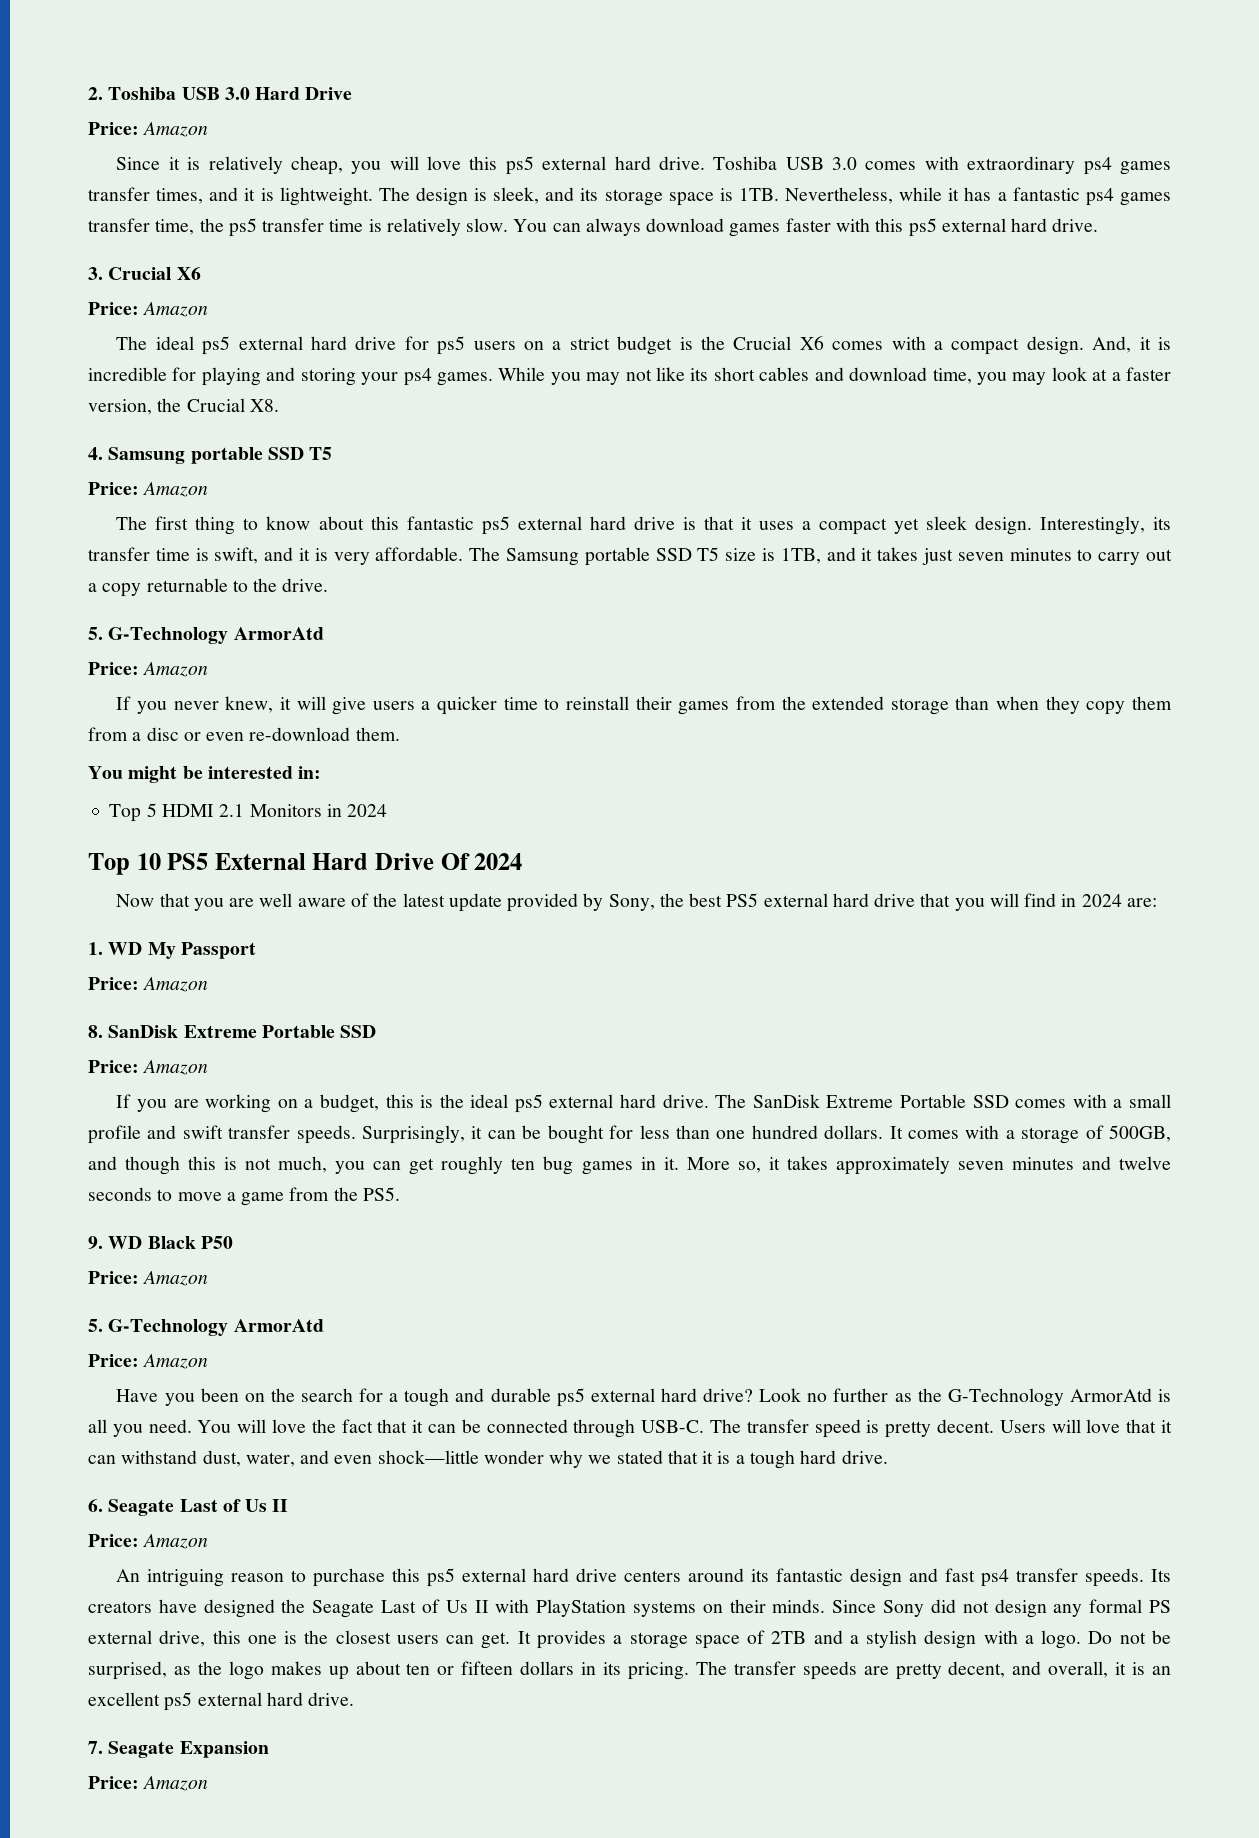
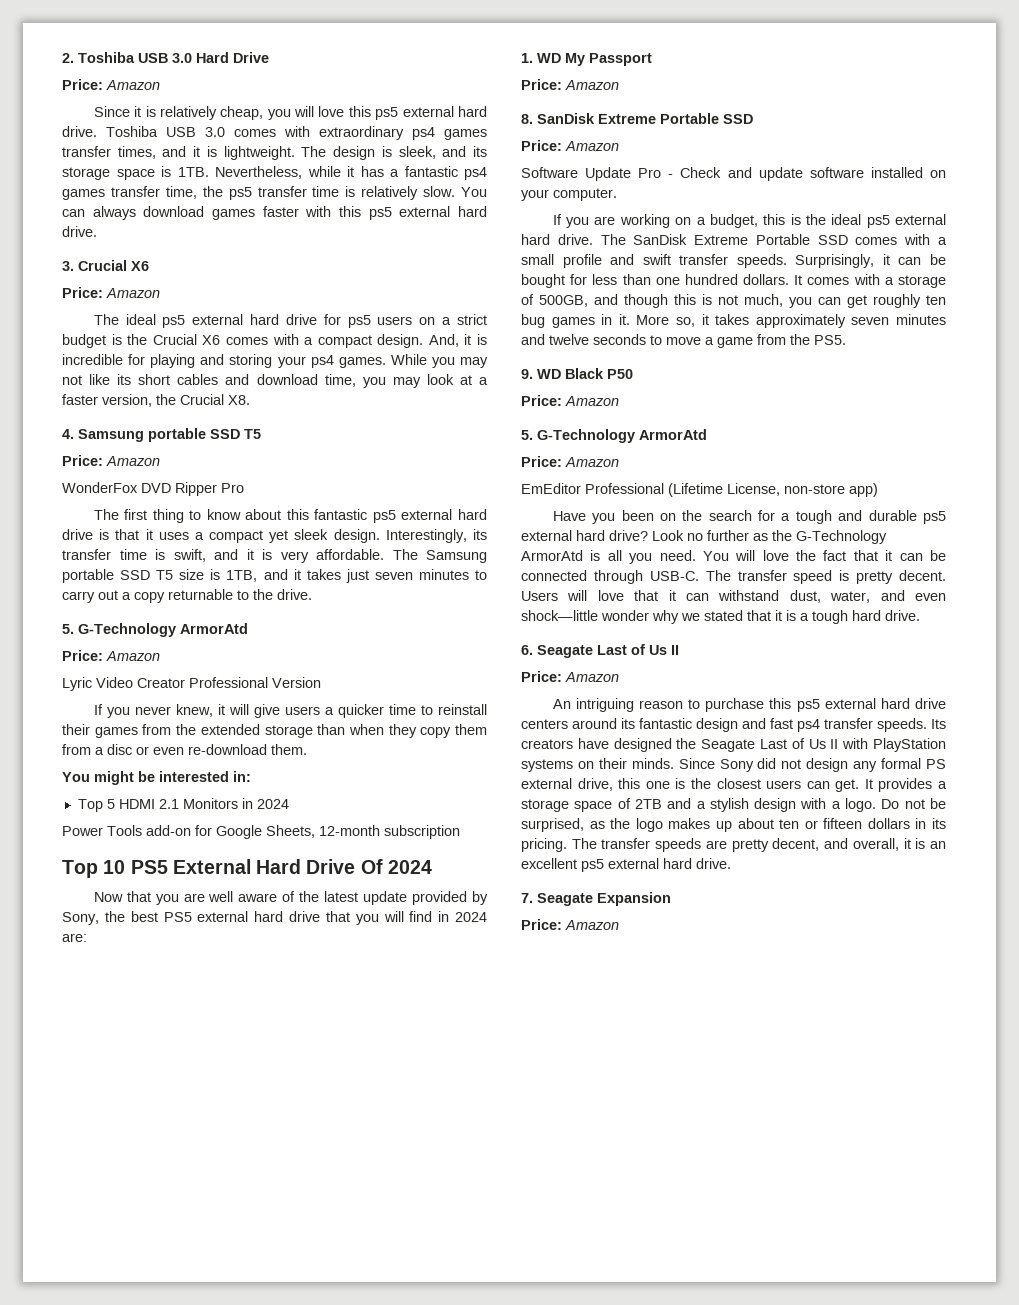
+ WonderFox DVD Ripper Pro
+ Lyric Video Creator Professional Version
+ Power Tools add-on for Google Sheets, 12-month subscription
+ Software Update Pro - Check and update software installed on your computer.
+ EmEditor Professional (Lifetime License, non-store app)

